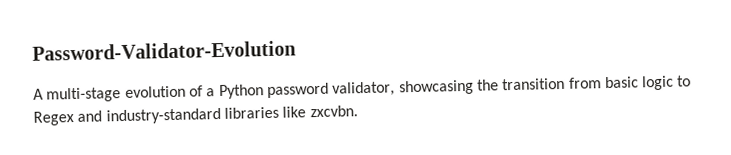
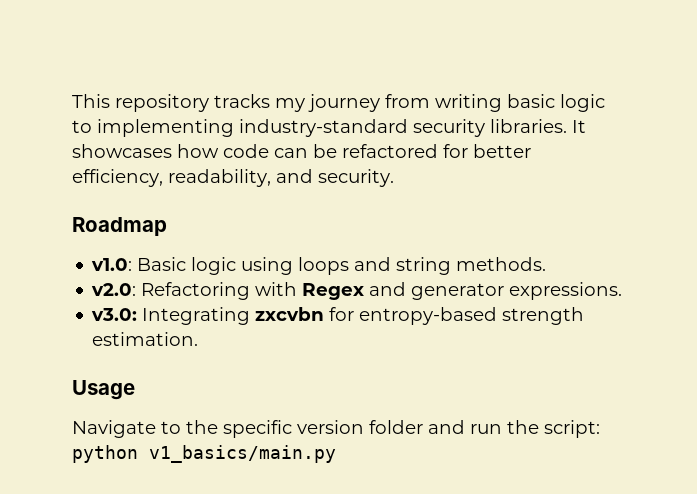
- Password-Validator-Evolution
- A multi-stage evolution of a Python password validator, showcasing the transition from basic logic to Regex and industry-standard libraries like zxcvbn.
+ This repository tracks my journey from writing basic logic to implementing industry-standard security libraries. It showcases how code can be refactored for better efficiency, readability, and security.
+ Roadmap
+ v1.0: Basic logic using loops and string methods.
+ v2.0: Refactoring with Regex and generator expressions.
+ v3.0: Integrating zxcvbn for entropy-based strength estimation.
+ Usage
+ Navigate to the specific version folder and run the script: python v1_basics/main.py

